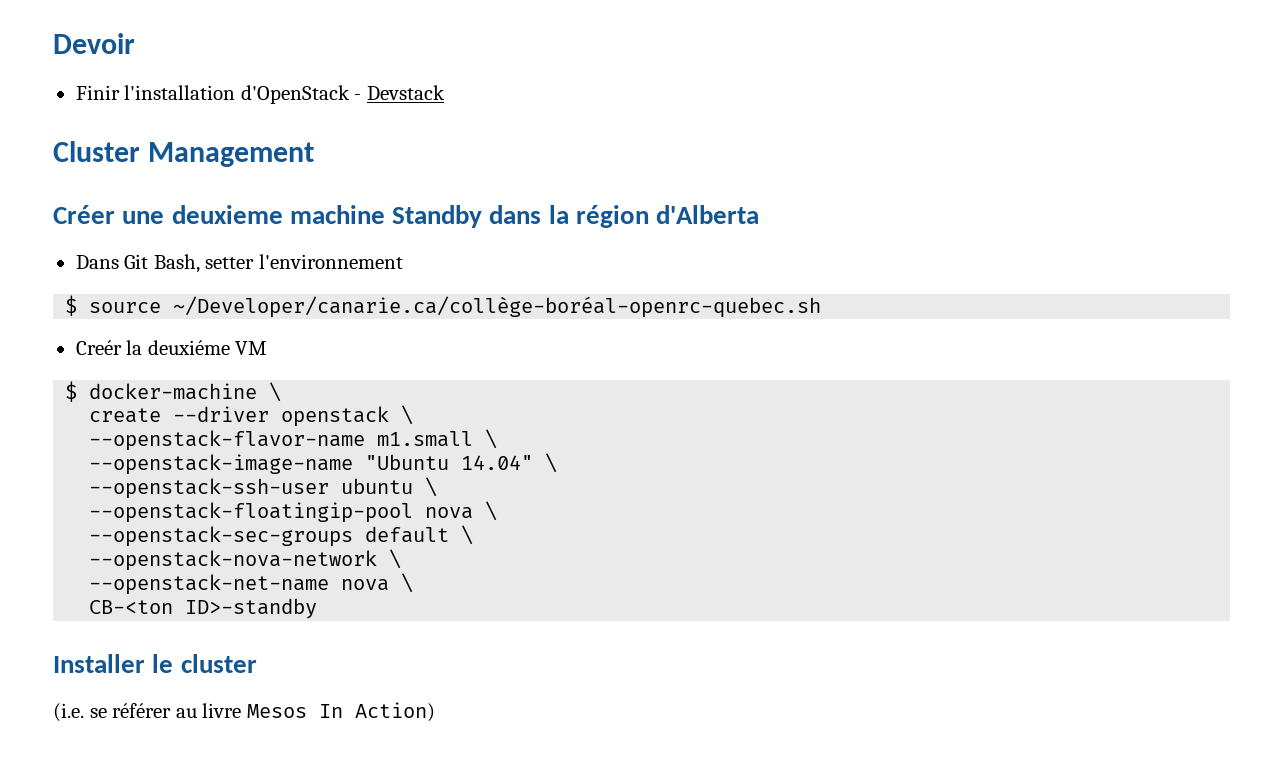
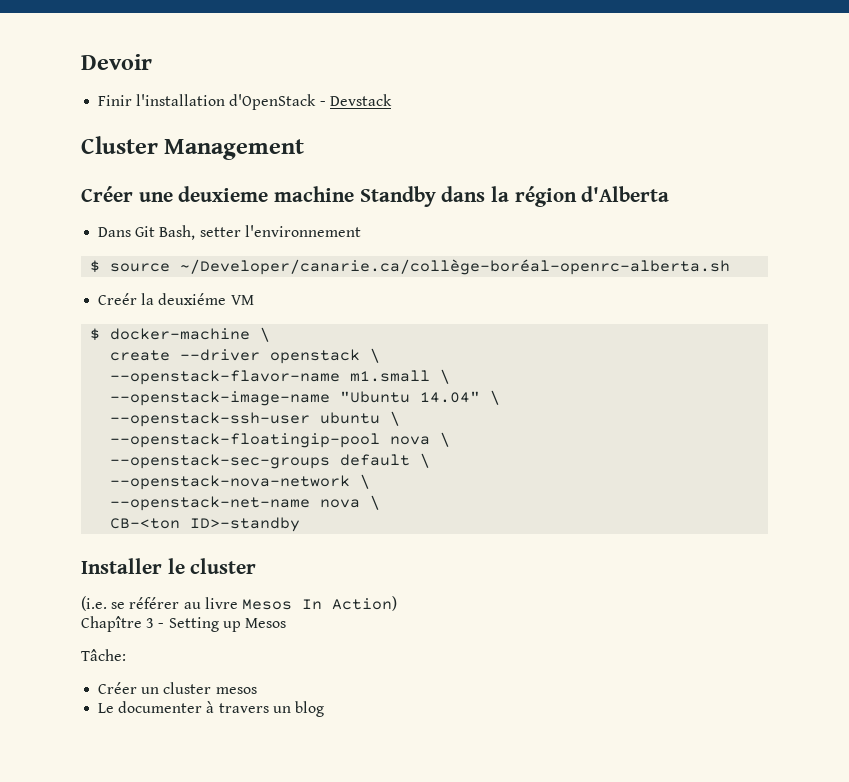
- $ source ~/Developer/canarie.ca/collège-boréal-openrc-quebec.sh
+ $ source ~/Developer/canarie.ca/collège-boréal-openrc-alberta.sh
+ Chapître 3 - Setting up Mesos
+ Tâche:
+ Créer un cluster mesos
+ Le documenter à travers un blog

